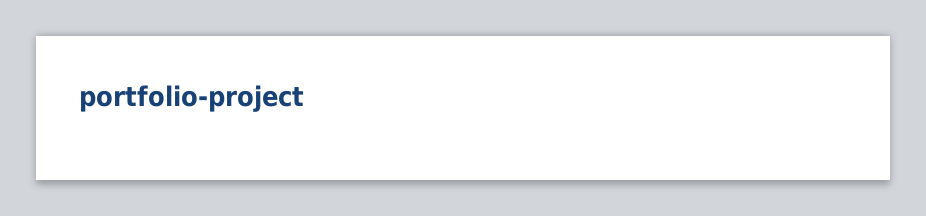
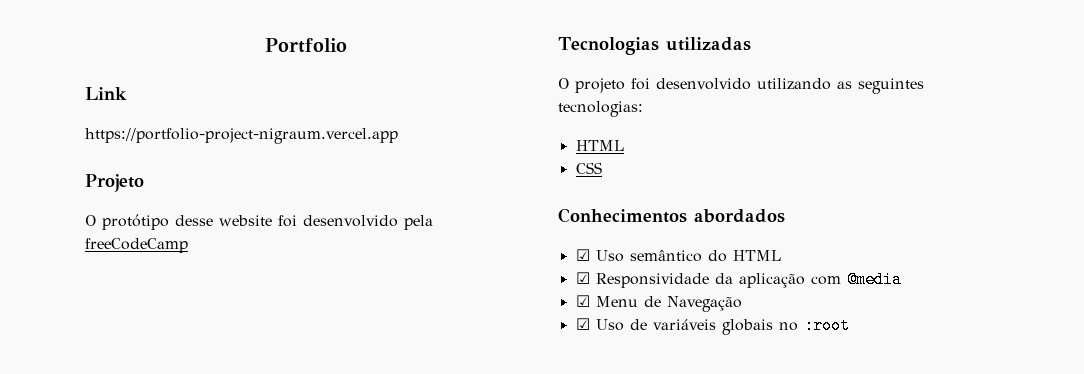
- portfolio-project
+ Portfolio
+ Link
+ https://portfolio-project-nigraum.vercel.app
+ Projeto
+ O protótipo desse website foi desenvolvido pela freeCodeCamp
+ Tecnologias utilizadas
+ O projeto foi desenvolvido utilizando as seguintes tecnologias:
+ HTML
+ CSS
+ Conhecimentos abordados
+ ☑ Uso semântico do HTML
+ ☑ Responsividade da aplicação com @media
+ ☑ Menu de Navegação
+ ☑ Uso de variáveis globais no :root

